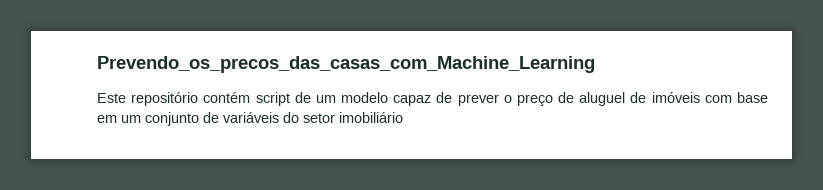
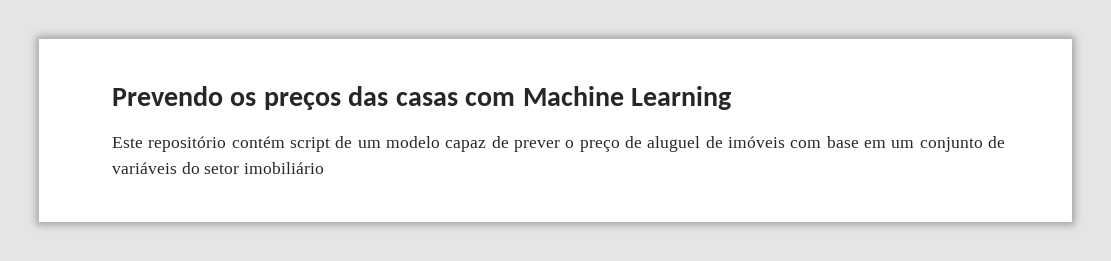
- Prevendo_os_precos_das_casas_com_Machine_Learning
+ Prevendo os preços das casas com Machine Learning

